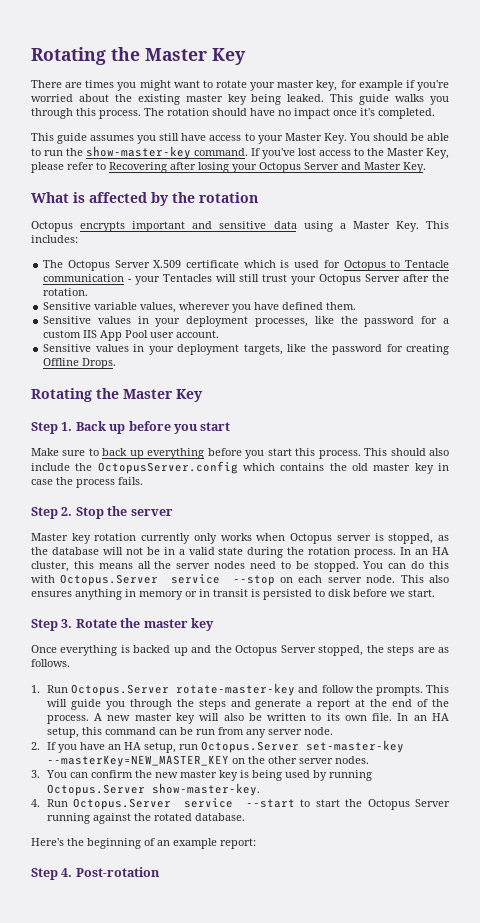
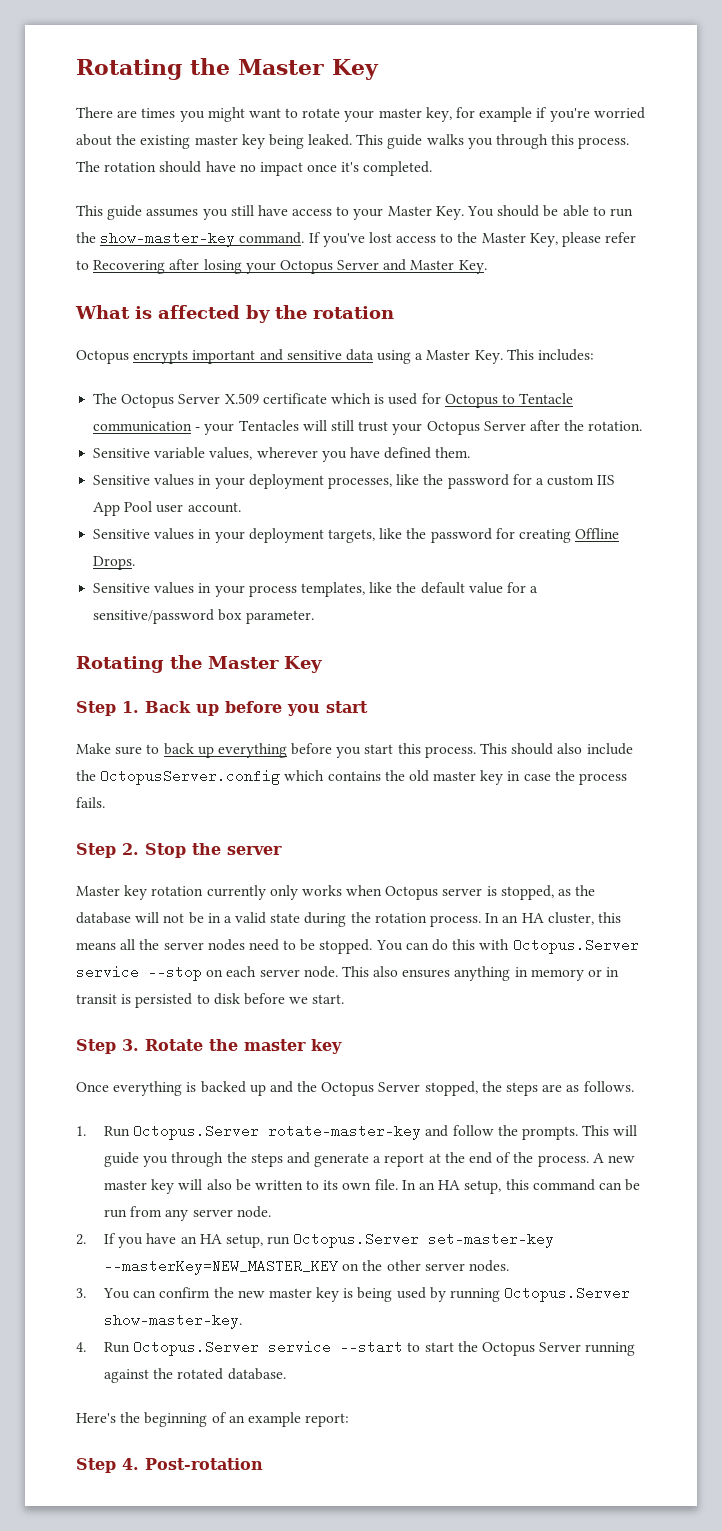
+ Sensitive values in your process templates, like the default value for a sensitive/password box parameter.

